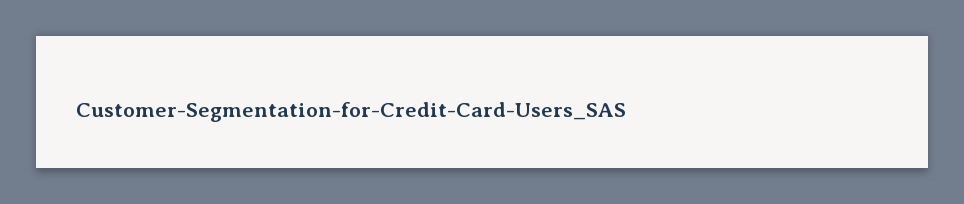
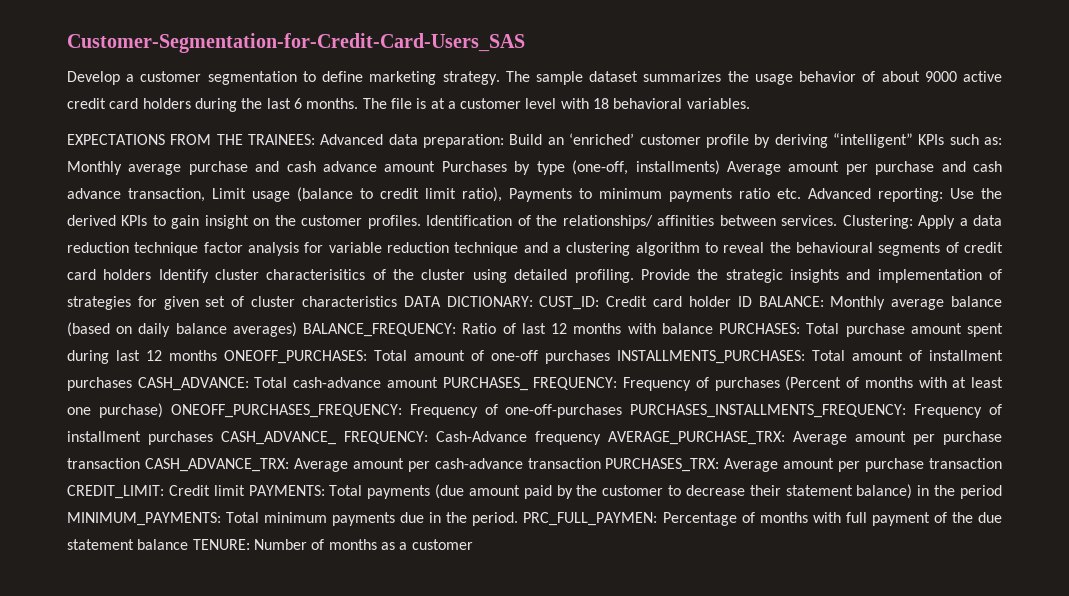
+ Develop a customer segmentation to define marketing strategy. The sample dataset summarizes the usage behavior of about 9000 active credit card holders during the last 6 months. The file is at a customer level with 18 behavioral variables.
+ EXPECTATIONS FROM THE TRAINEES: Advanced data preparation: Build an ‘enriched’ customer profile by deriving “intelligent” KPIs such as: Monthly average purchase and cash advance amount Purchases by type (one-off, installments) Average amount per purchase and cash advance transaction, Limit usage (balance to credit limit ratio), Payments to minimum payments ratio etc. Advanced reporting: Use the derived KPIs to gain insight on the customer profiles. Identification of the relationships/ affinities between services. Clustering: Apply a data reduction technique factor analysis for variable reduction technique and a clustering algorithm to reveal the behavioural segments of credit card holders Identify cluster characterisitics of the cluster using detailed profiling. Provide the strategic insights and implementation of strategies for given set of cluster characteristics DATA DICTIONARY: CUST_ID: Credit card holder ID BALANCE: Monthly average balance (based on daily balance averages) BALANCE_FREQUENCY: Ratio of last 12 months with balance PURCHASES: Total purchase amount spent during last 12 months ONEOFF_PURCHASES: Total amount of one-off purchases INSTALLMENTS_PURCHASES: Total amount of installment purchases CASH_ADVANCE: Total cash-advance amount PURCHASES_ FREQUENCY: Frequency of purchases (Percent of months with at least one purchase) ONEOFF_PURCHASES_FREQUENCY: Frequency of one-off-purchases PURCHASES_INSTALLMENTS_FREQUENCY: Frequency of installment purchases CASH_ADVANCE_ FREQUENCY: Cash-Advance frequency AVERAGE_PURCHASE_TRX: Average amount per purchase transaction CASH_ADVANCE_TRX: Average amount per cash-advance transaction PURCHASES_TRX: Average amount per purchase transaction CREDIT_LIMIT: Credit limit PAYMENTS: Total payments (due amount paid by the customer to decrease their statement balance) in the period MINIMUM_PAYMENTS: Total minimum payments due in the period. PRC_FULL_PAYMEN: Percentage of months with full payment of the due statement balance TENURE: Number of months as a customer

